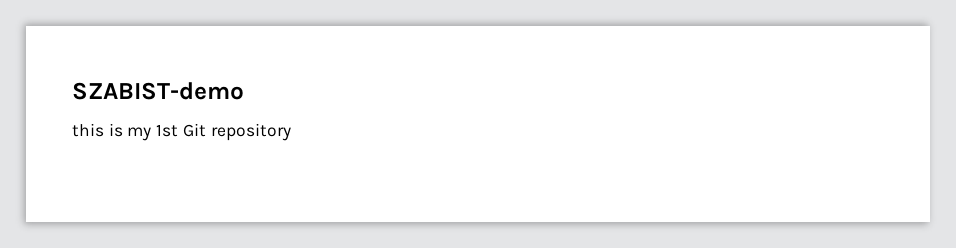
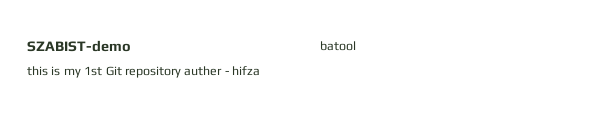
- this is my 1st Git repository
+ this is my 1st Git repository auther - hifza batool

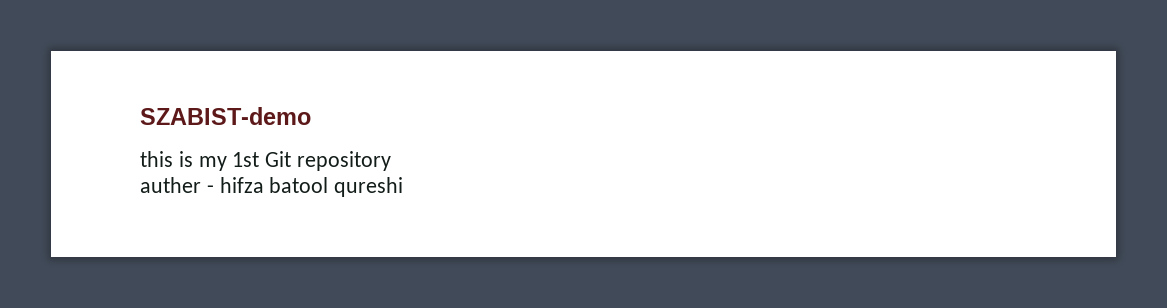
- this is my 1st Git repository auther - hifza batool
+ this is my 1st Git repository
+ auther - hifza batool qureshi

